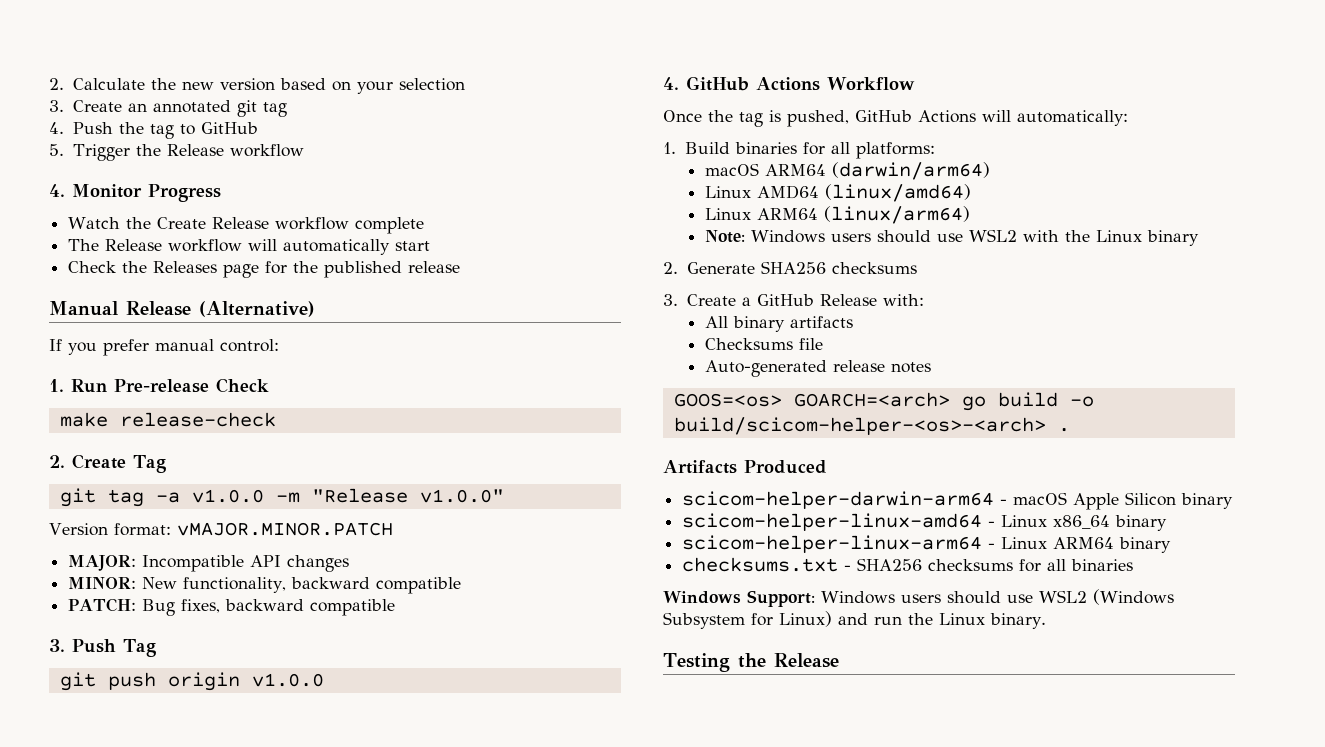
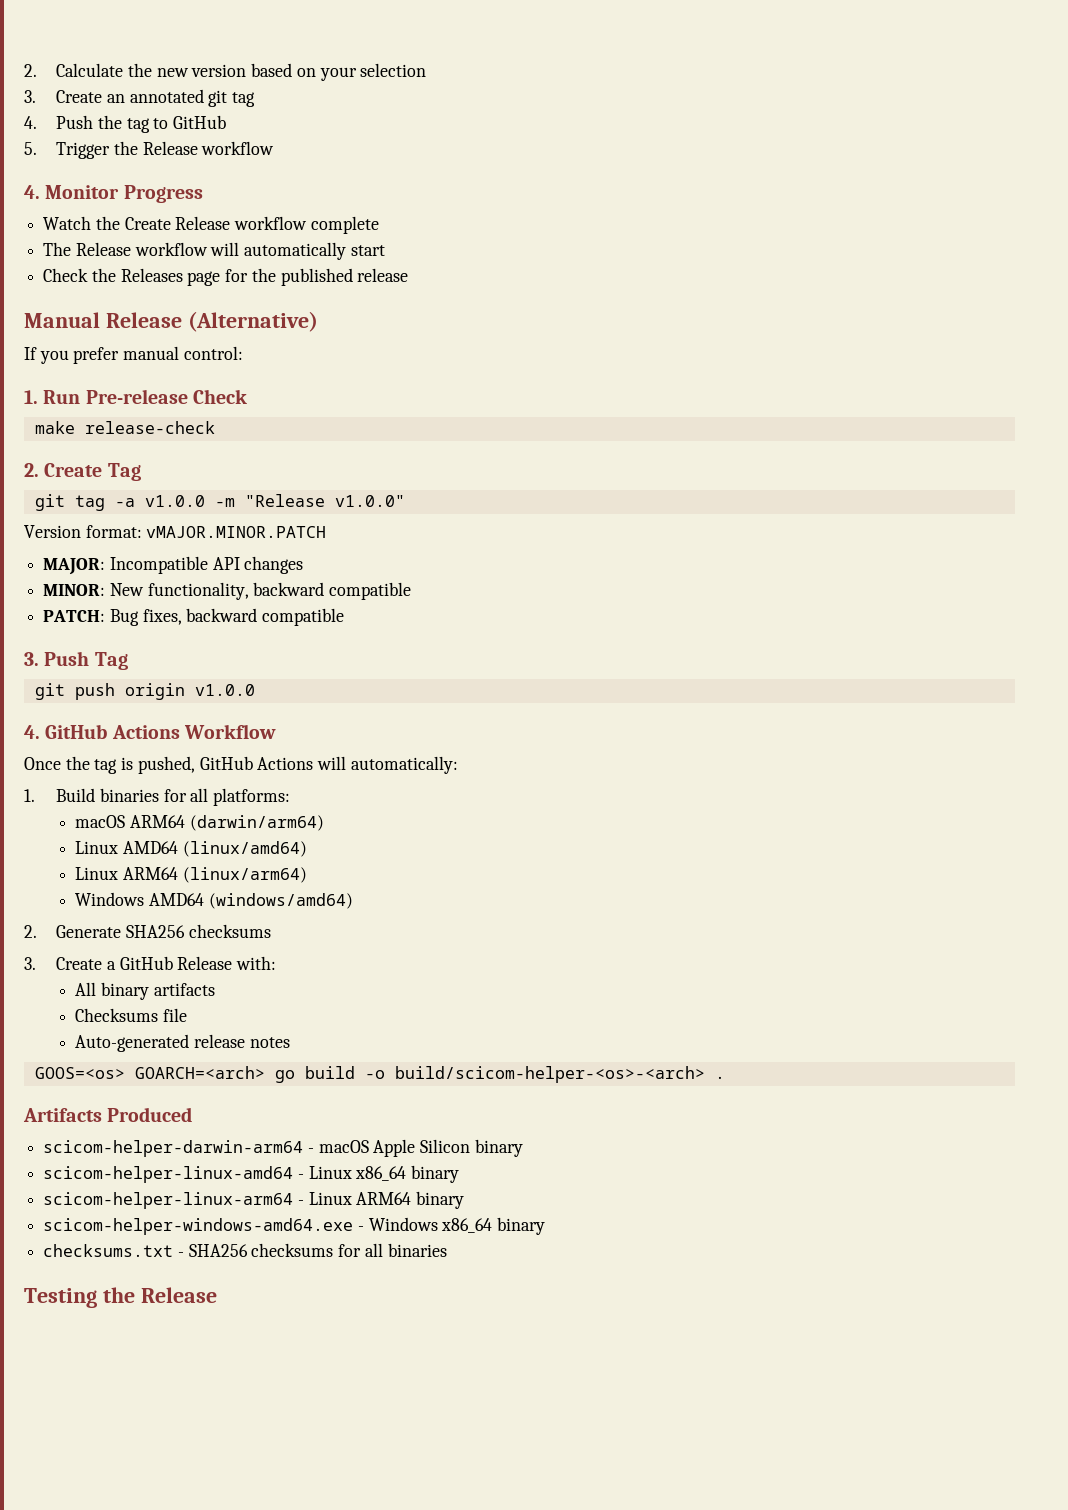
- Note: Windows users should use WSL2 with the Linux binary
+ Windows AMD64 (windows/amd64)
+ scicom-helper-windows-amd64.exe - Windows x86_64 binary
- Windows Support: Windows users should use WSL2 (Windows Subsystem for Linux) and run the Linux binary.

